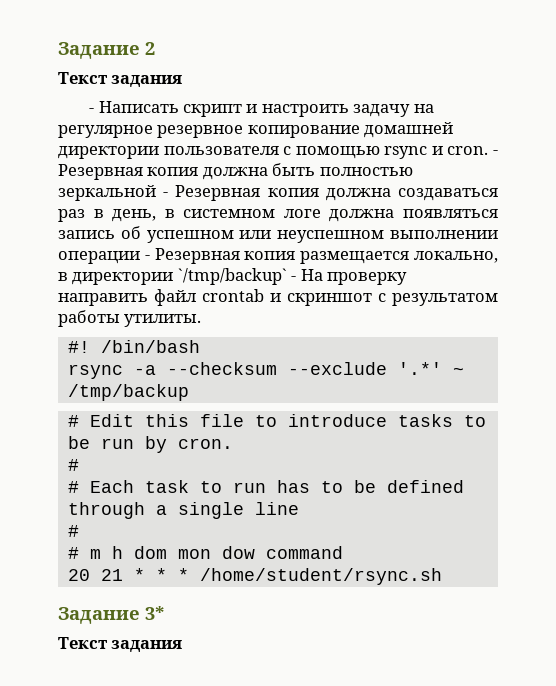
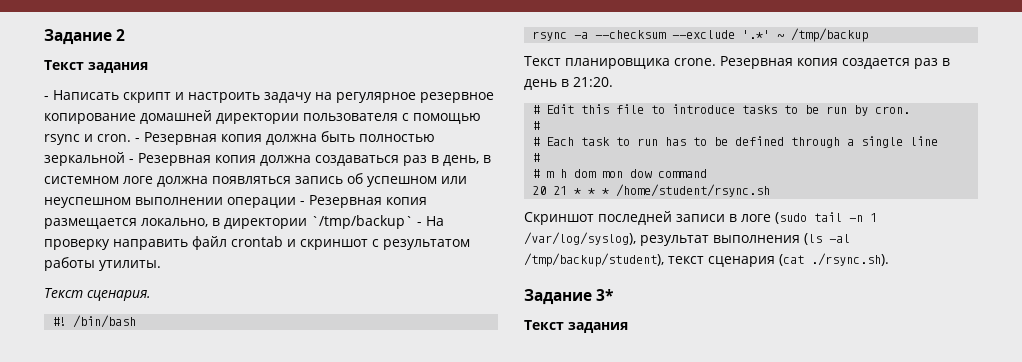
+ Текст сценария.
+ Текст планировщика crone. Резервная копия создается раз в день в 21:20.
+ Скриншот последней записи в логе (sudo tail -n 1 /var/log/syslog), результат выполнения (ls -al /tmp/backup/student), текст сценария (cat ./rsync.sh).

